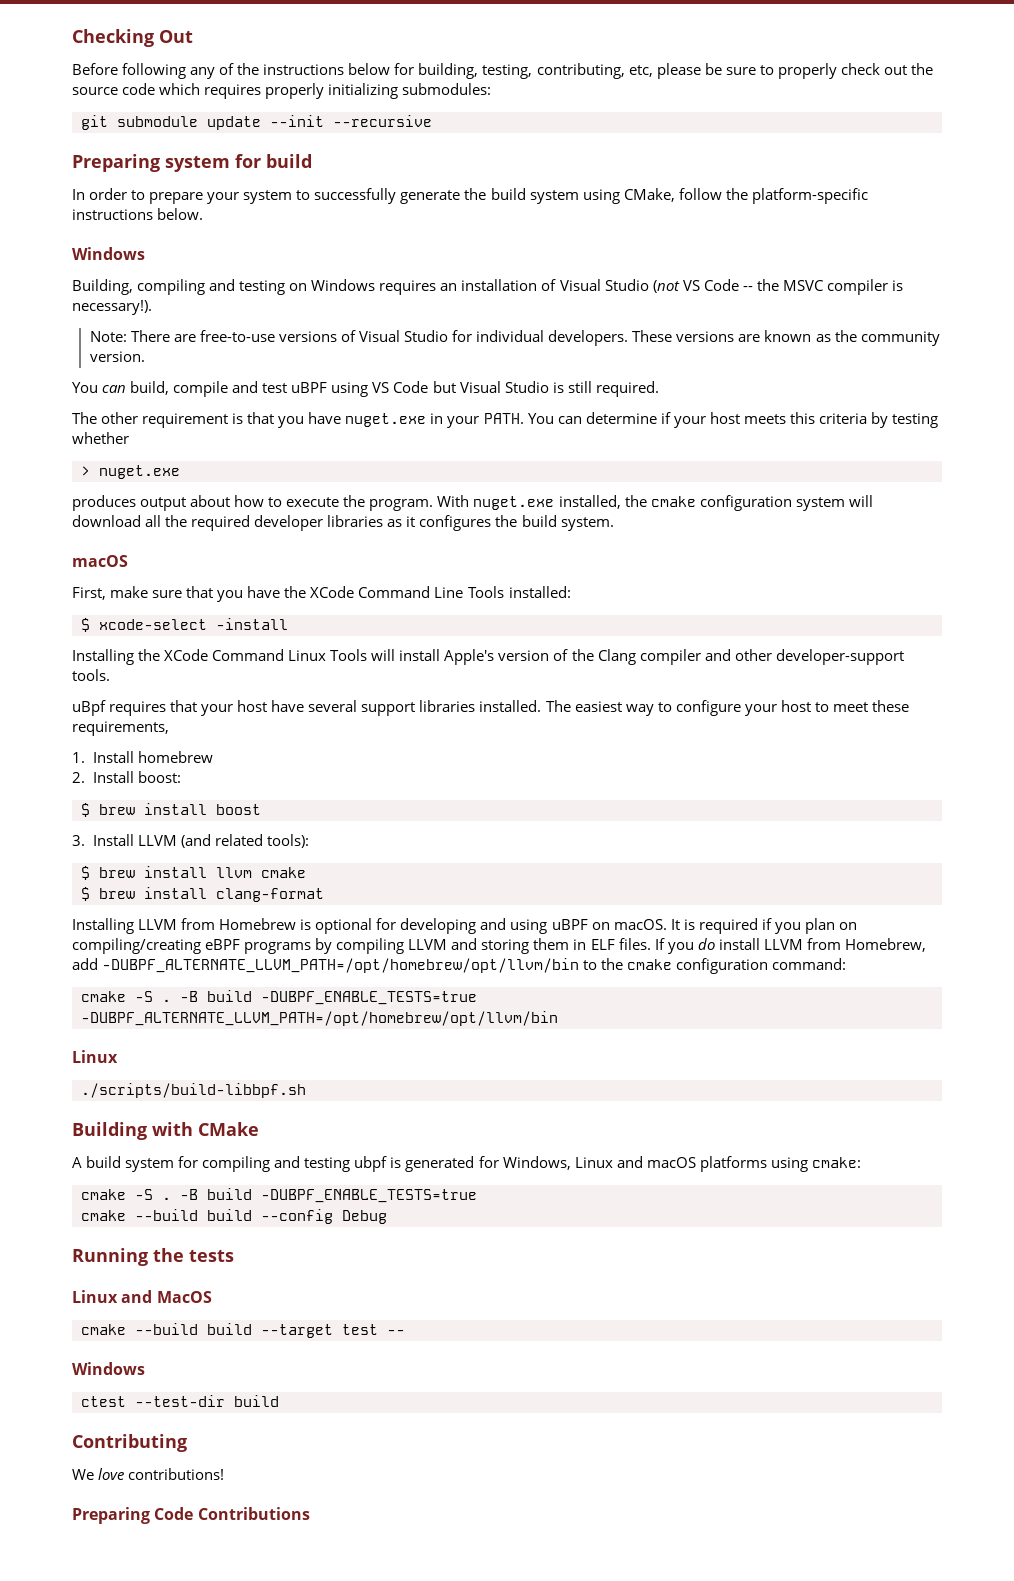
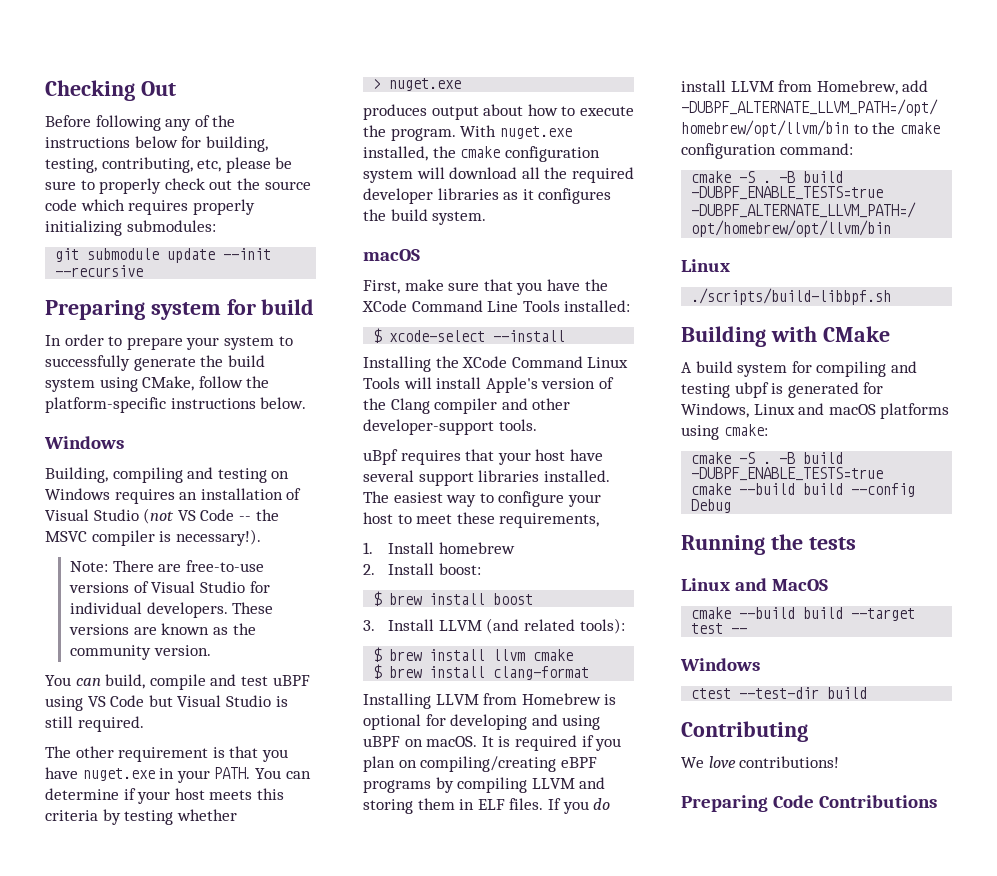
- $ xcode-select -install
+ $ xcode-select --install

